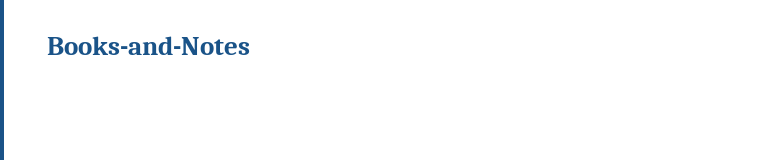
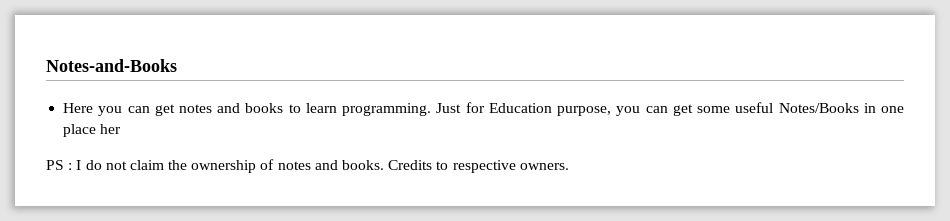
- Books-and-Notes
+ Notes-and-Books
+ Here you can get notes and books to learn programming. Just for Education purpose, you can get some useful Notes/Books in one place her
+ PS : I do not claim the ownership of notes and books. Credits to respective owners.

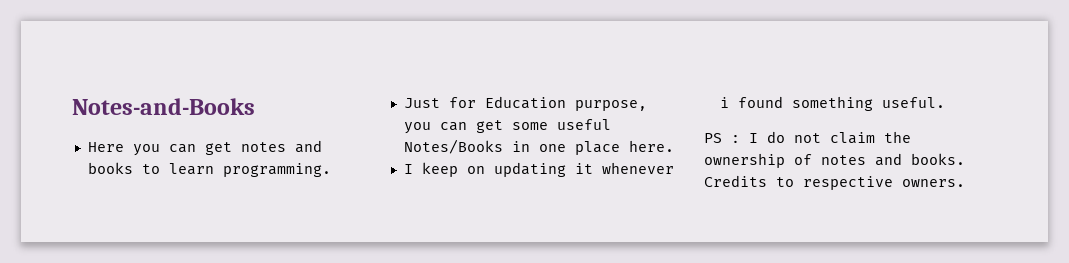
- Here you can get notes and books to learn programming. Just for Education purpose, you can get some useful Notes/Books in one place her
+ Here you can get notes and books to learn programming.
+ Just for Education purpose, you can get some useful Notes/Books in one place here.
+ I keep on updating it whenever i found something useful.

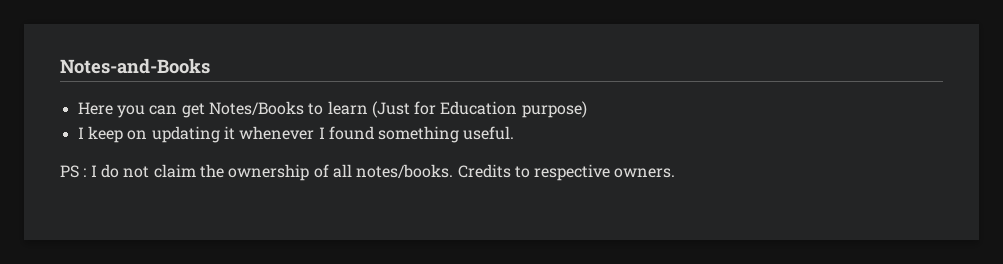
- Here you can get notes and books to learn programming.
- Just for Education purpose, you can get some useful Notes/Books in one place here.
+ Here you can get Notes/Books to learn (Just for Education purpose)
- I keep on updating it whenever i found something useful.
+ I keep on updating it whenever I found something useful.
- PS : I do not claim the ownership of notes and books.
+ PS : I do not claim the ownership of all notes/books.

